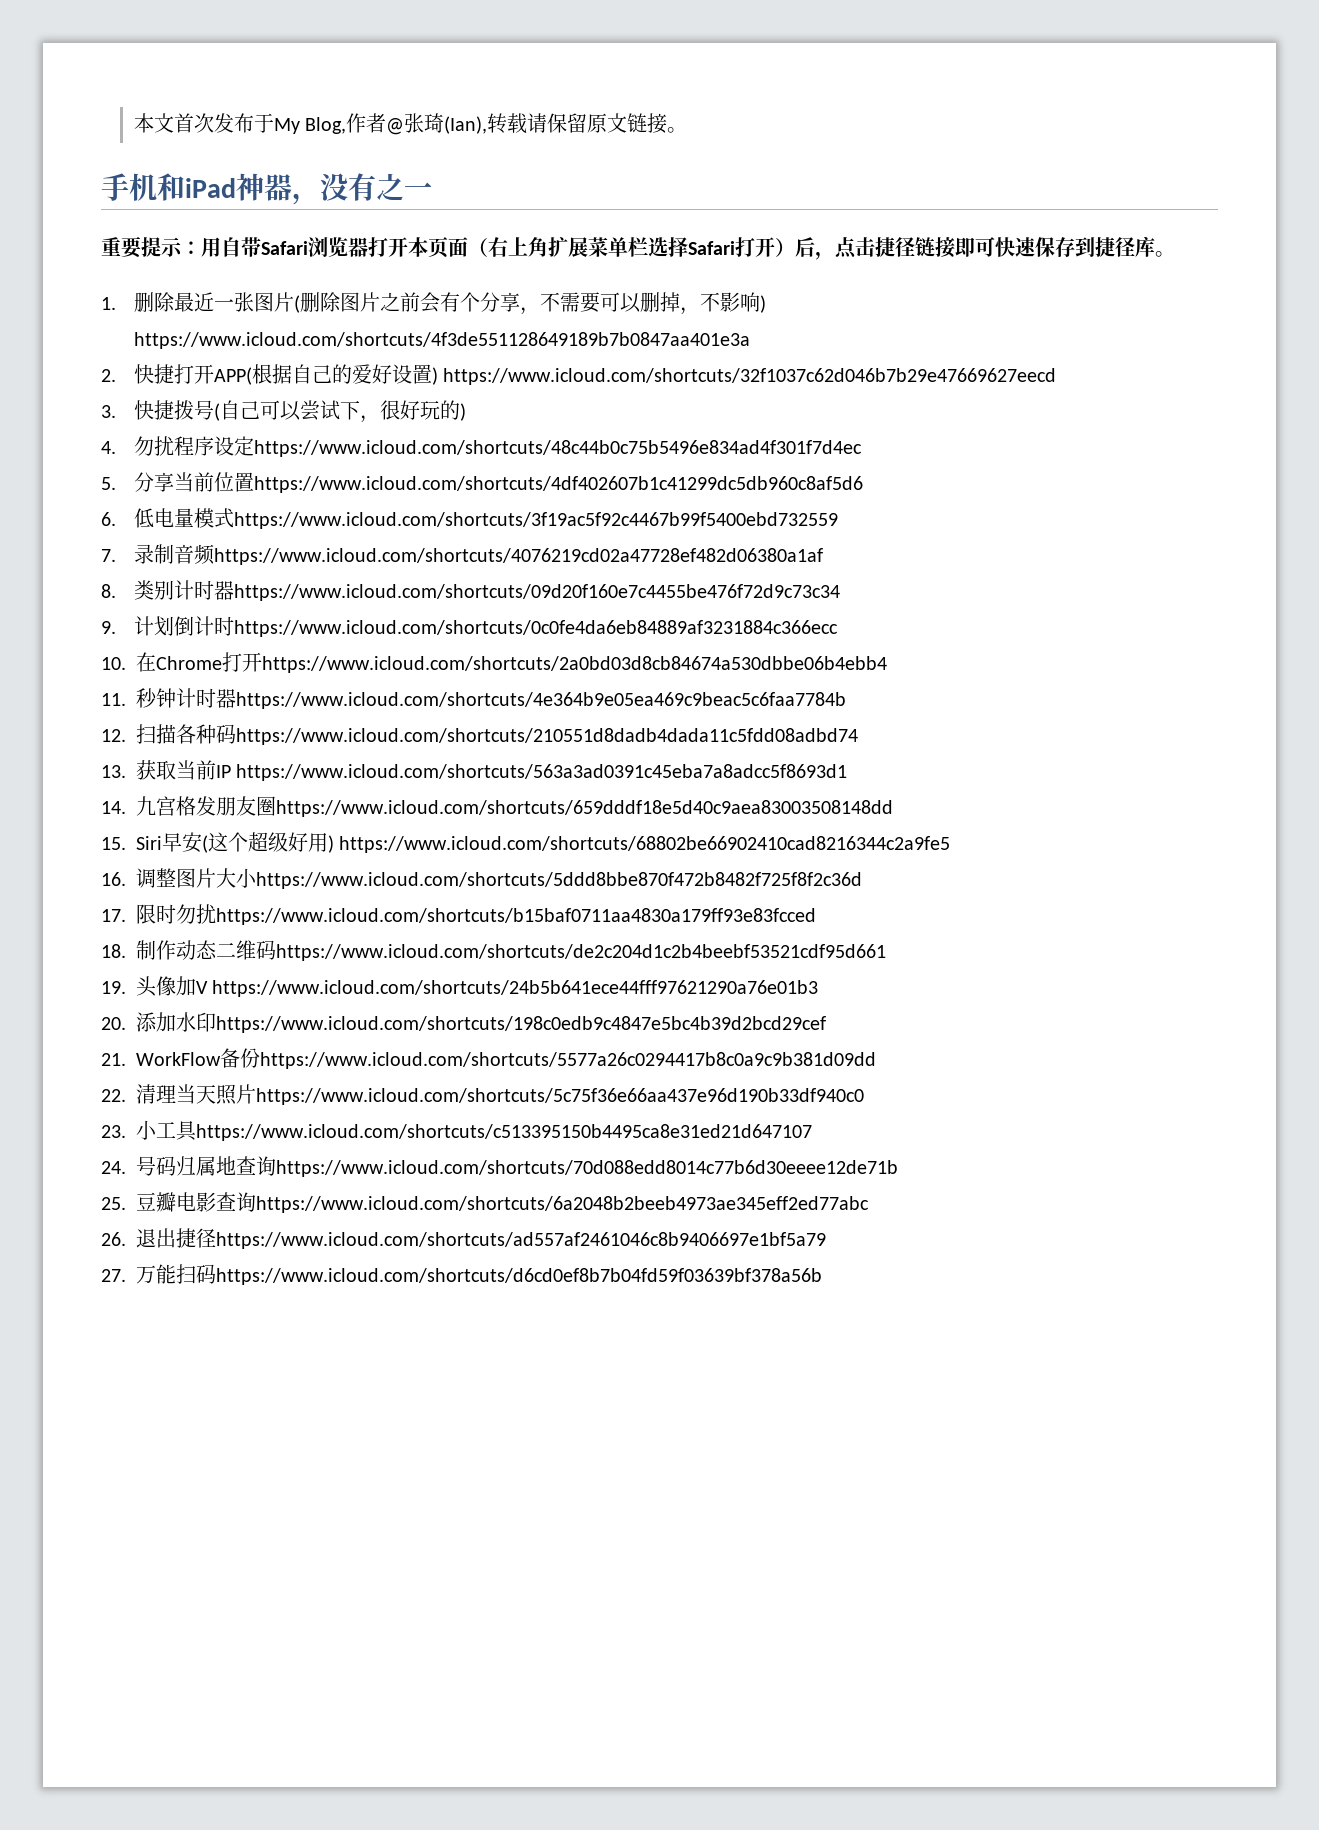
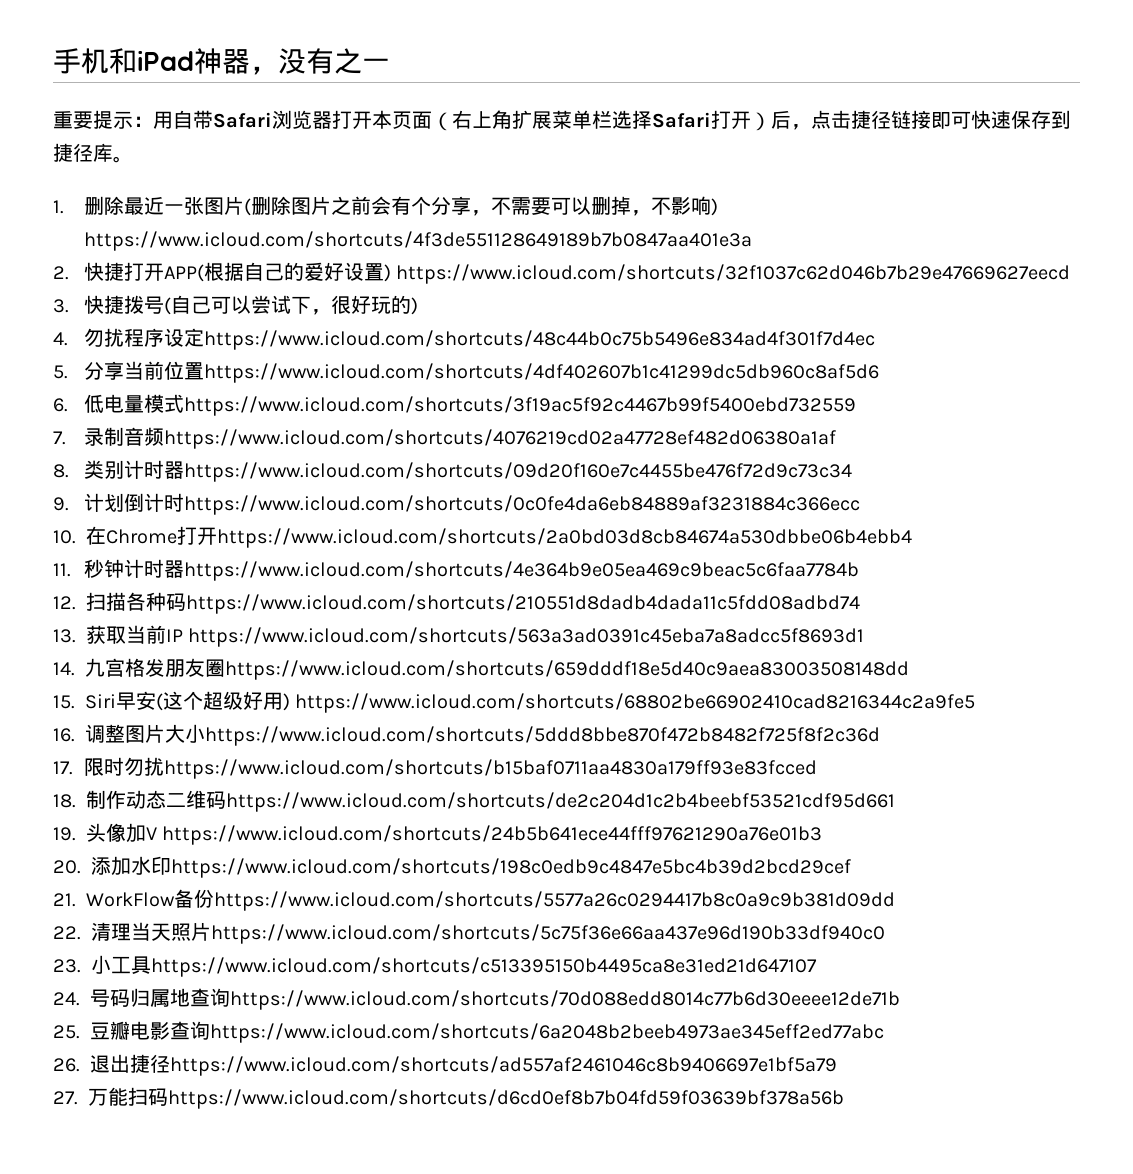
- 本文首次发布于My Blog,作者@张琦(Ian),转载请保留原文链接。

